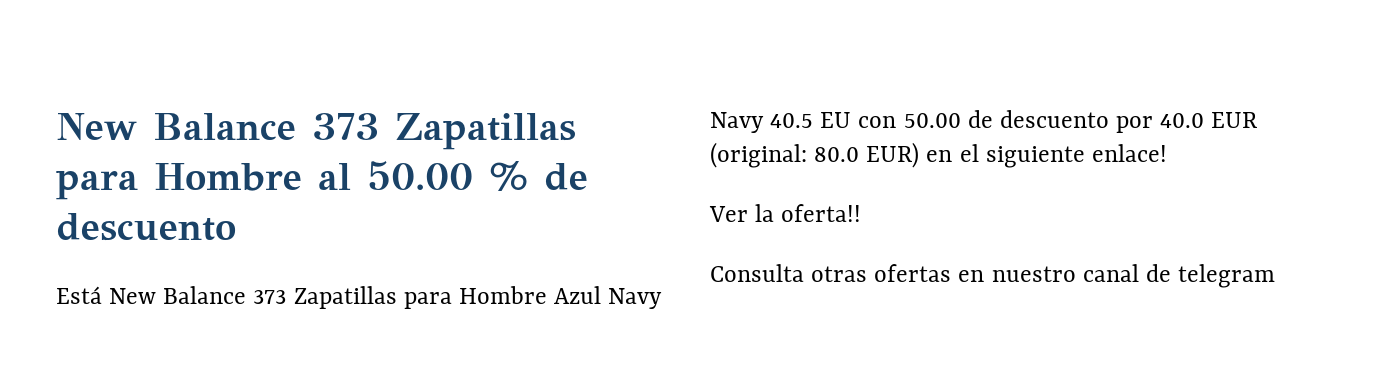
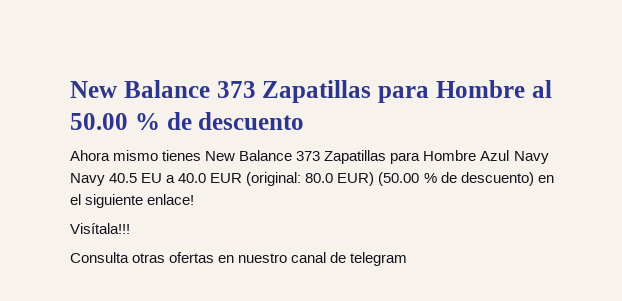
- Está New Balance 373 Zapatillas para Hombre Azul Navy Navy 40.5 EU con 50.00 de descuento por 40.0 EUR (original: 80.0 EUR) en el siguiente enlace!
+ Ahora mismo tienes New Balance 373 Zapatillas para Hombre Azul Navy Navy 40.5 EU a 40.0 EUR (original: 80.0 EUR) (50.00 % de descuento) en el siguiente enlace!
- Ver la oferta!!
+ Visítala!!!

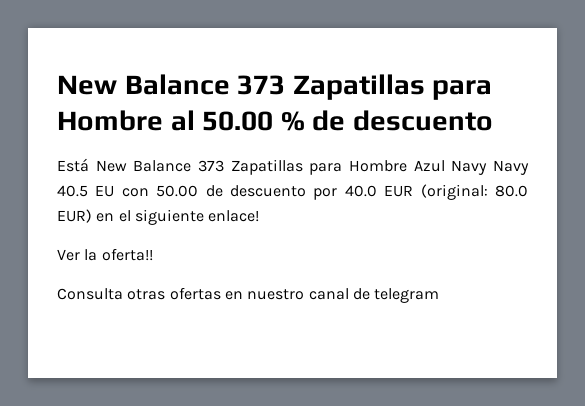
- Ahora mismo tienes New Balance 373 Zapatillas para Hombre Azul Navy Navy 40.5 EU a 40.0 EUR (original: 80.0 EUR) (50.00 % de descuento) en el siguiente enlace!
+ Está New Balance 373 Zapatillas para Hombre Azul Navy Navy 40.5 EU con 50.00 de descuento por 40.0 EUR (original: 80.0 EUR) en el siguiente enlace!
- Visítala!!!
+ Ver la oferta!!

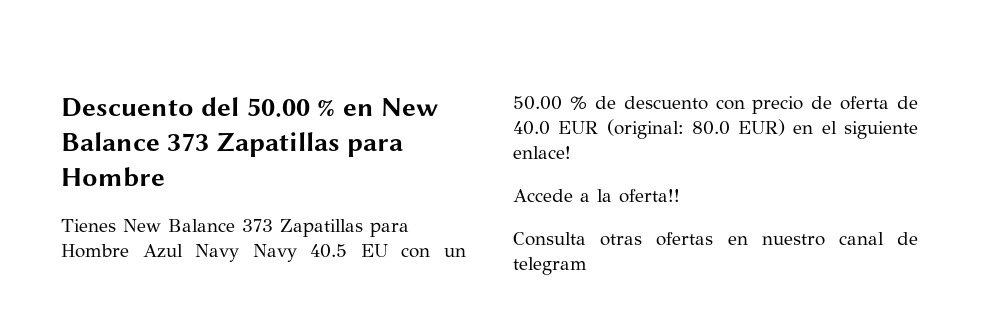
- New Balance 373 Zapatillas para Hombre al 50.00 % de descuento
- Está New Balance 373 Zapatillas para Hombre Azul Navy Navy 40.5 EU con 50.00 de descuento por 40.0 EUR (original: 80.0 EUR) en el siguiente enlace!
+ Descuento del 50.00 % en New Balance 373 Zapatillas para Hombre
+ Tienes New Balance 373 Zapatillas para Hombre Azul Navy Navy 40.5 EU con un 50.00 % de descuento con precio de oferta de 40.0 EUR (original: 80.0 EUR) en el siguiente enlace!
- Ver la oferta!!
+ Accede a la oferta!!

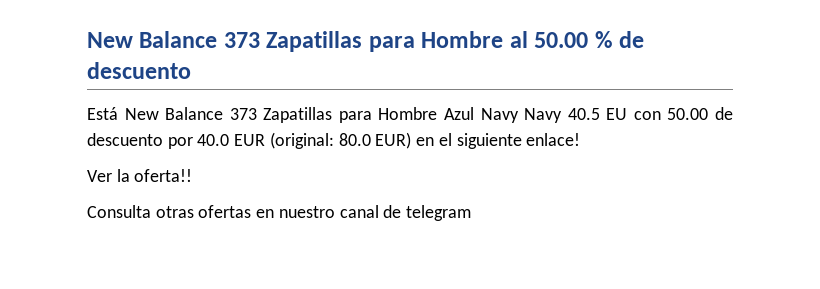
- Descuento del 50.00 % en New Balance 373 Zapatillas para Hombre
- Tienes New Balance 373 Zapatillas para Hombre Azul Navy Navy 40.5 EU con un 50.00 % de descuento con precio de oferta de 40.0 EUR (original: 80.0 EUR) en el siguiente enlace!
+ New Balance 373 Zapatillas para Hombre al 50.00 % de descuento
+ Está New Balance 373 Zapatillas para Hombre Azul Navy Navy 40.5 EU con 50.00 de descuento por 40.0 EUR (original: 80.0 EUR) en el siguiente enlace!
- Accede a la oferta!!
+ Ver la oferta!!

